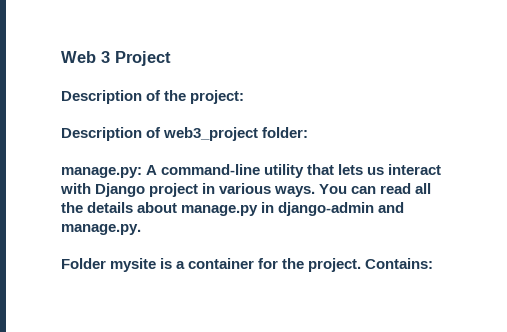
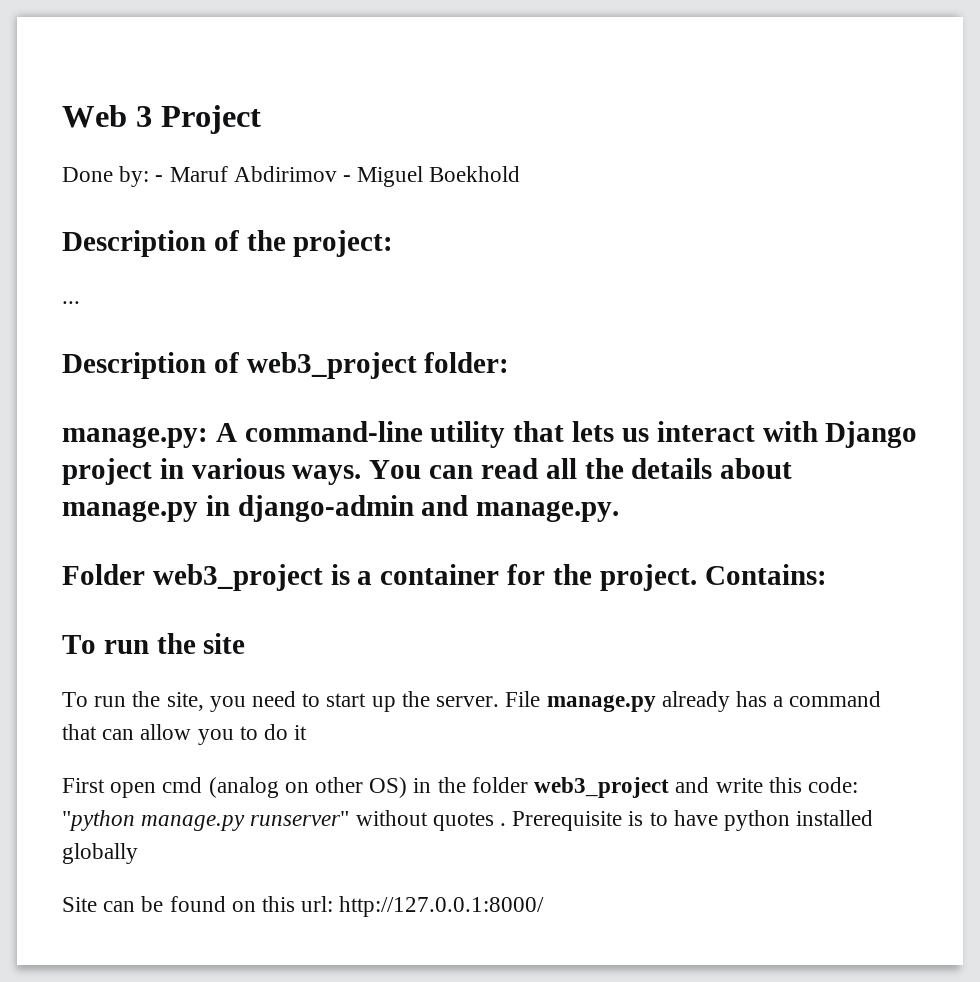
+ Done by: - Maruf Abdirimov - Miguel Boekhold
+ ...
- Folder mysite is a container for the project.
+ Folder web3_project is a container for the project.
+ To run the site
+ To run the site, you need to start up the server. File manage.py already has a command that can allow you to do it
+ First open cmd (analog on other OS) in the folder web3_project and write this code: "python manage.py runserver" without quotes . Prerequisite is to have python installed globally
+ Site can be found on this url: http://127.0.0.1:8000/

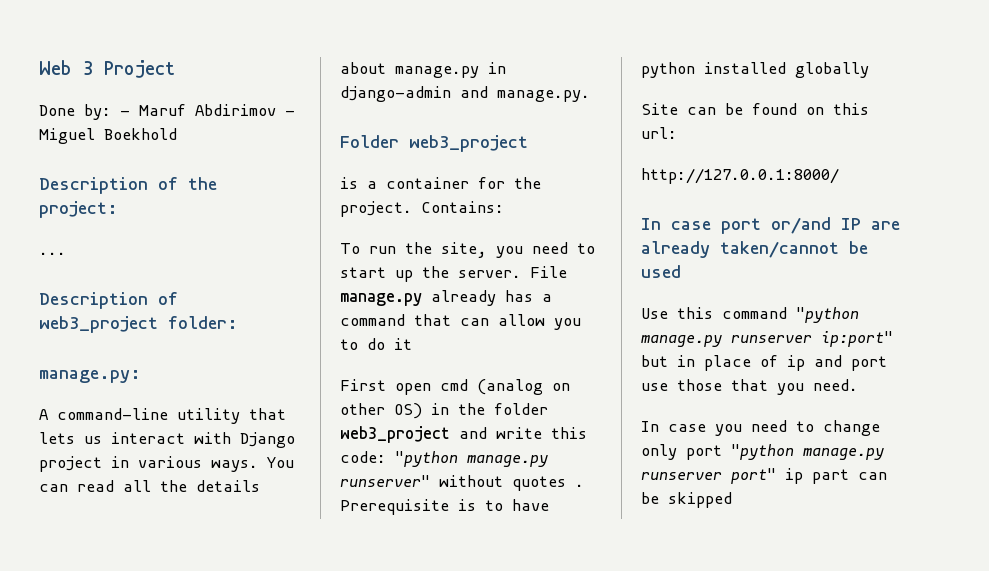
- manage.py: A command-line utility that lets us interact with Django project in various ways.
+ manage.py:
+ A command-line utility that lets us interact with Django project in various ways.
- Folder web3_project is a container for the project.
+ Folder web3_project
+ is a container for the project.
- To run the site
- Site can be found on this url: http://127.0.0.1:8000/
+ Site can be found on this url:
+ http://127.0.0.1:8000/
+ In case port or/and IP are already taken/cannot be used
+ Use this command "python manage.py runserver ip:port" but in place of ip and port use those that you need.
+ In case you need to change only port "python manage.py runserver port" ip part can be skipped

